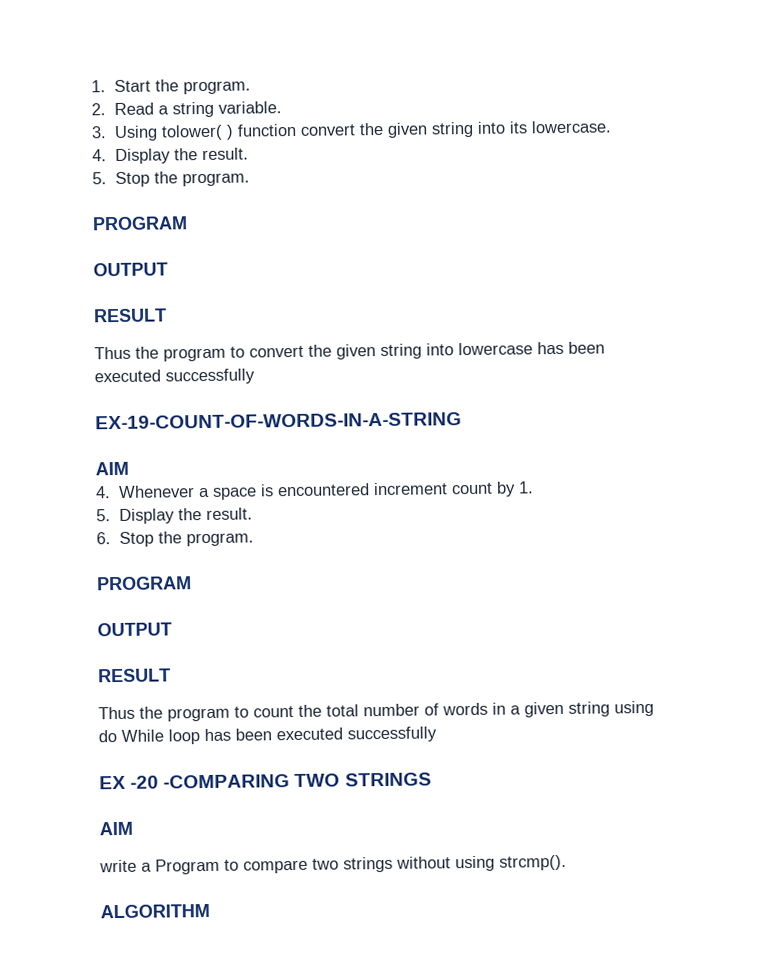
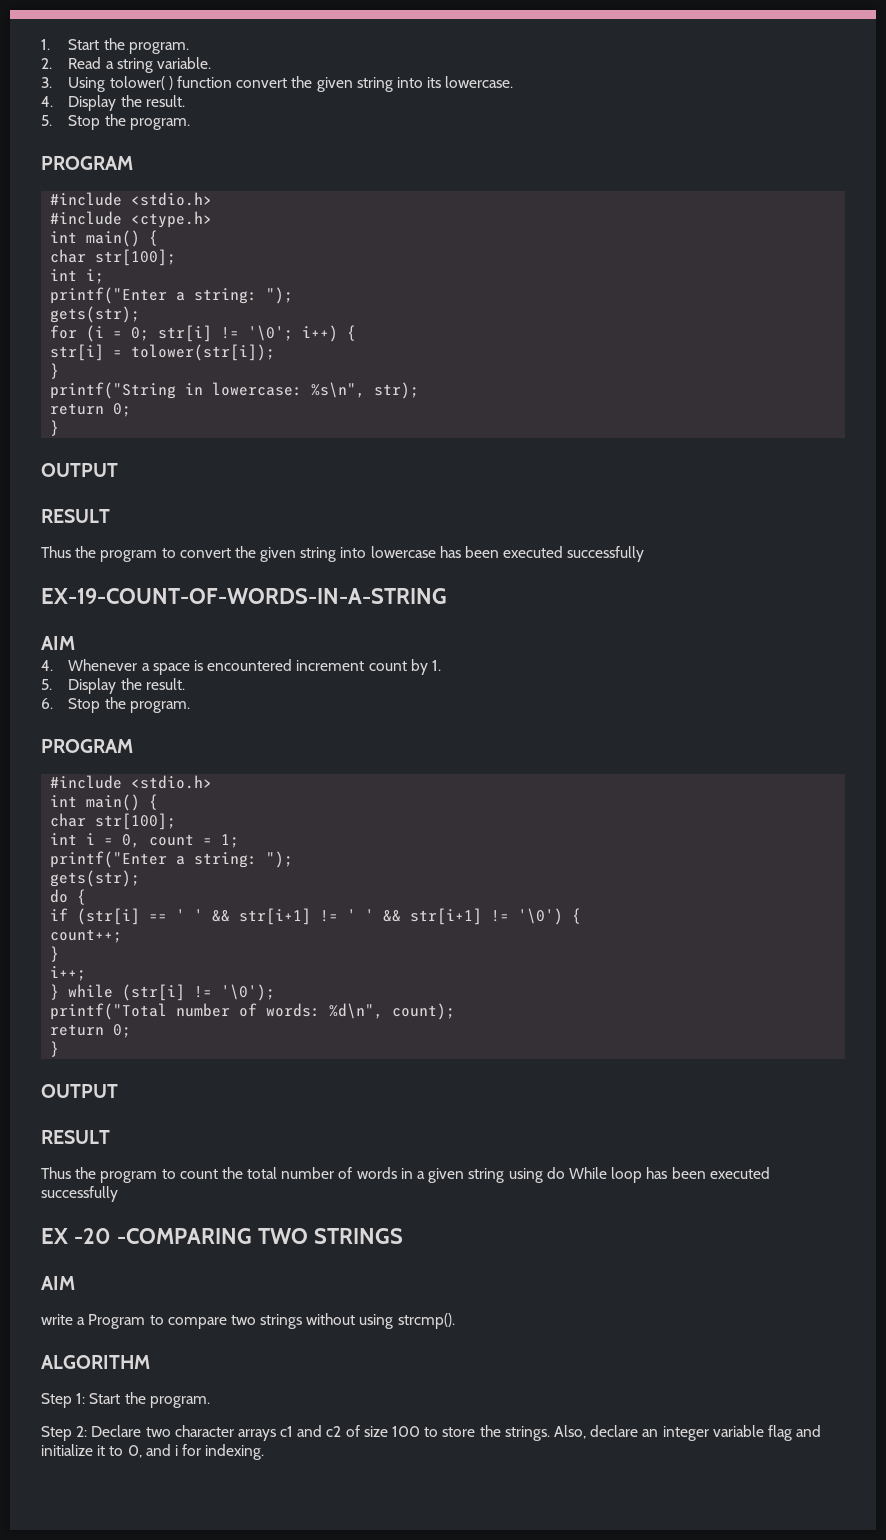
  5. Stop the program.
  PROGRAM
+ #include <stdio.h>
+ #include <ctype.h>
+ int main() {
+ char str[100];
+ int i;
+ printf("Enter a string: ");
+ gets(str);
+ for (i = 0; str[i] != '\0'; i++) {
+ str[i] = tolower(str[i]);
+ }
+ printf("String in lowercase: %s\n", str);
+ return 0;
+ }
  6. Stop the program.
  PROGRAM
+ #include <stdio.h>
+ int main() {
+ char str[100];
+ int i = 0, count = 1;
+ printf("Enter a string: ");
+ gets(str);
+ do {
+ if (str[i] == ' ' && str[i+1] != ' ' && str[i+1] != '\0') {
+ count++;
+ }
+ i++;
+ } while (str[i] != '\0');
+ printf("Total number of words: %d\n", count);
+ return 0;
+ }
+ Step 1: Start the program.
+ Step 2: Declare two character arrays c1 and c2 of size 100 to store the strings. Also, declare an integer variable flag and initialize it to 0, and i for indexing.

